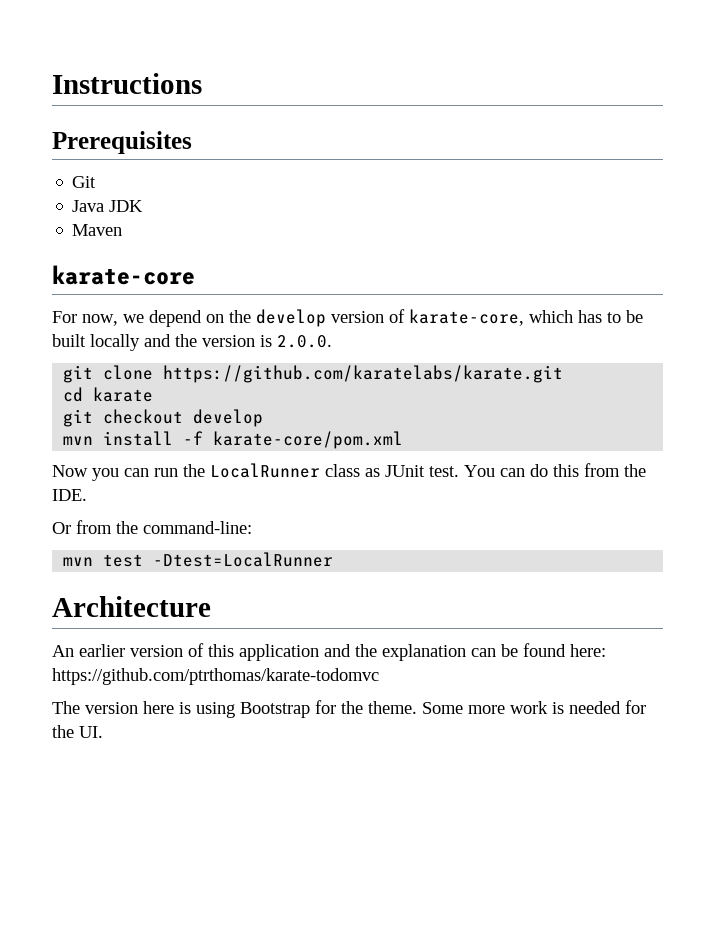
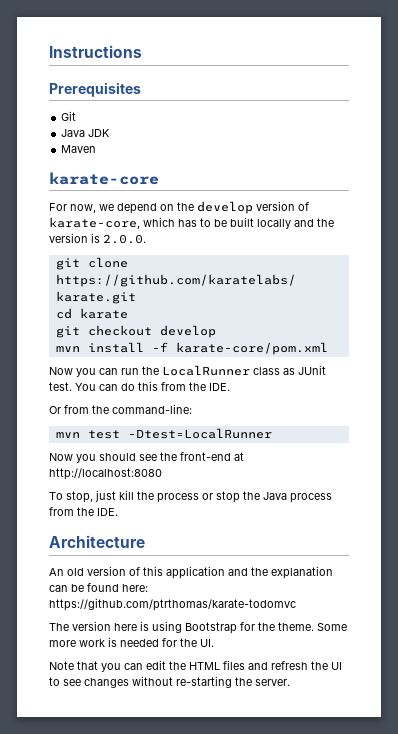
+ Now you should see the front-end at http://localhost:8080
+ To stop, just kill the process or stop the Java process from the IDE.
- An earlier version of this application and the explanation can be found here: https://github.com/ptrthomas/karate-todomvc
+ An old version of this application and the explanation can be found here: https://github.com/ptrthomas/karate-todomvc
+ Note that you can edit the HTML files and refresh the UI to see changes without re-starting the server.

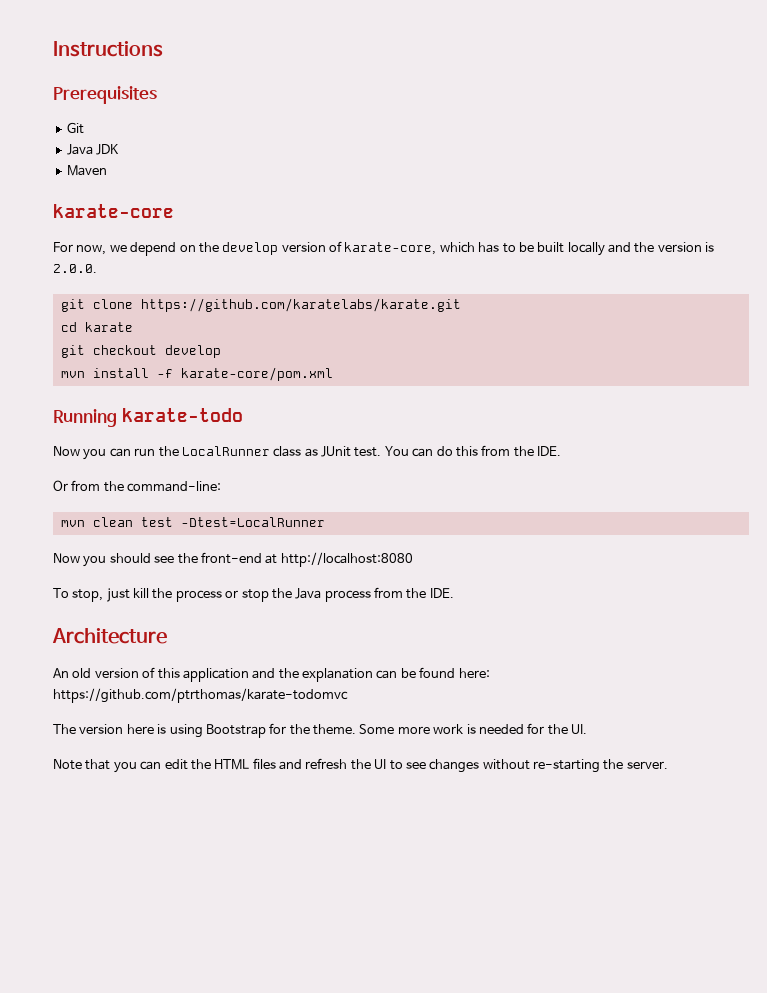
+ Running karate-todo
- mvn test -Dtest=LocalRunner
+ mvn clean test -Dtest=LocalRunner

